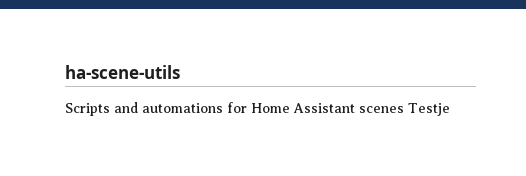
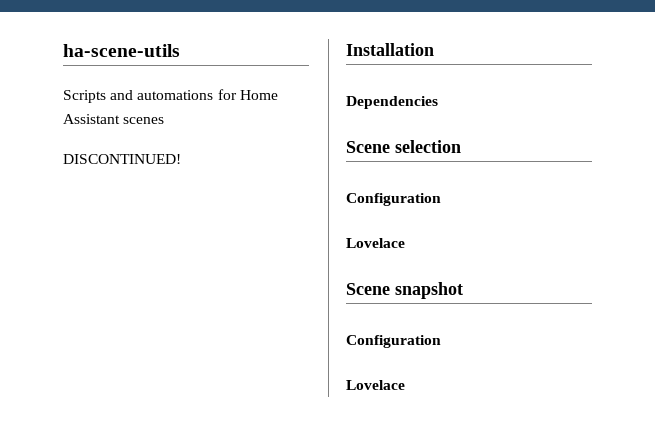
- Scripts and automations for Home Assistant scenes Testje
+ Scripts and automations for Home Assistant scenes
+ DISCONTINUED!
+ Installation
+ Dependencies
+ Scene selection
+ Configuration
+ Lovelace
+ Scene snapshot
+ Configuration
+ Lovelace

